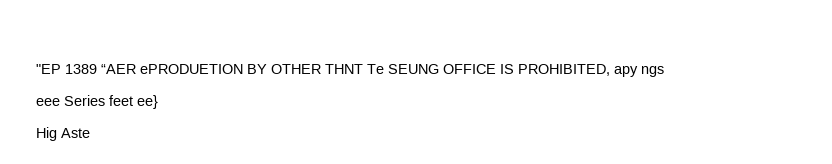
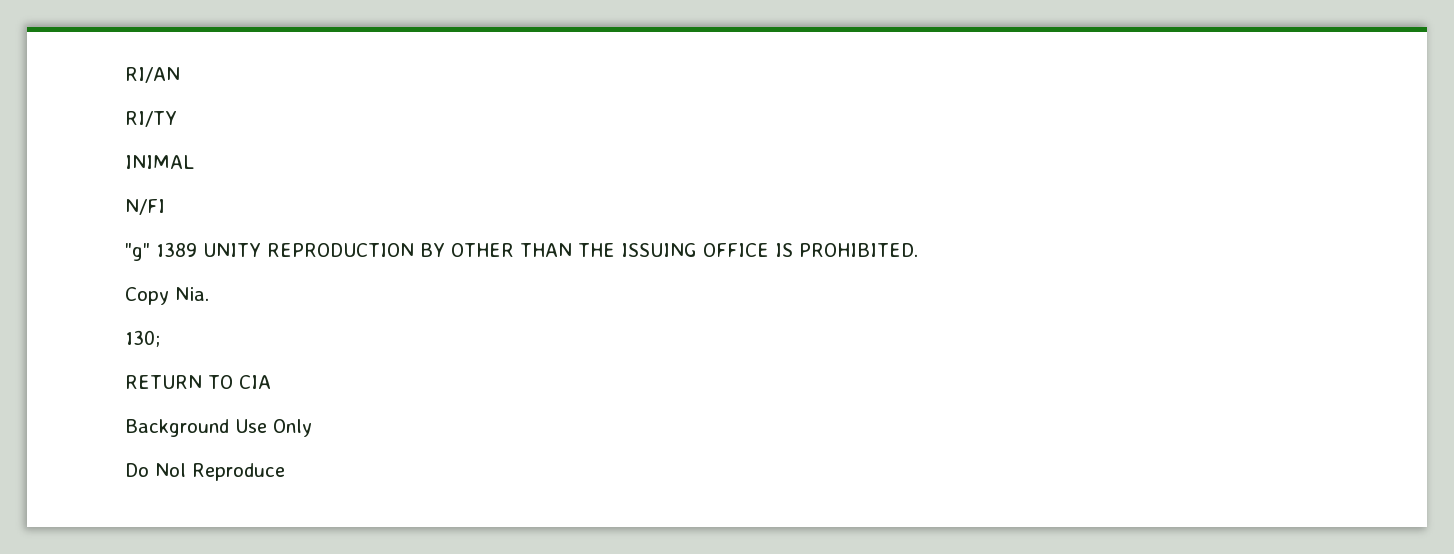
- "EP 1389 “AER ePRODUETION BY OTHER THNT Te SEUNG OFFICE IS PROHIBITED, apy ngs
- eee Series feet ee}
- Hig Aste
+ RI/AN
+ RI/TY
+ INIMAL
+ N/FI
+ "g" 1389 UNITY REPRODUCTION BY OTHER THAN THE ISSUING OFFICE IS PROHIBITED.
+ Copy Nia.
+ 130;
+ RETURN TO CIA
+ Background Use Only
+ Do Nol Reproduce

